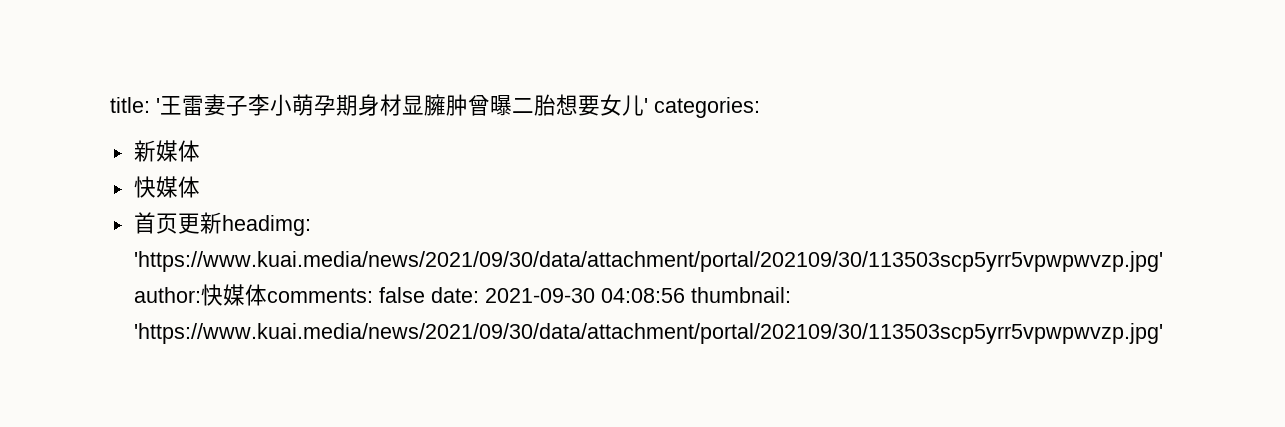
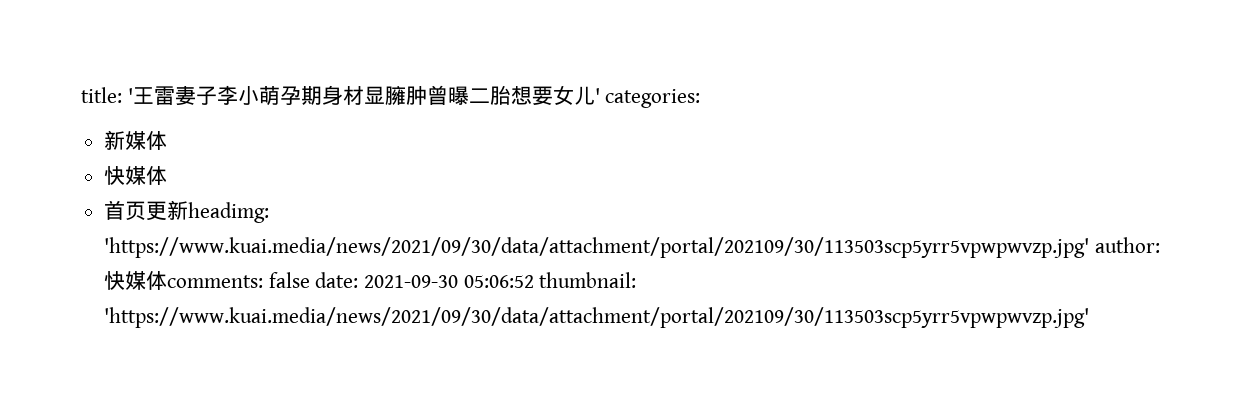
- 首页更新headimg: 'https://www.kuai.media/news/2021/09/30/data/attachment/portal/202109/30/113503scp5yrr5vpwpwvzp.jpg' author:快媒体comments: false date: 2021-09-30 04:08:56 thumbnail: 'https://www.kuai.media/news/2021/09/30/data/attachment/portal/202109/30/113503scp5yrr5vpwpwvzp.jpg'
+ 首页更新headimg: 'https://www.kuai.media/news/2021/09/30/data/attachment/portal/202109/30/113503scp5yrr5vpwpwvzp.jpg' author:快媒体comments: false date: 2021-09-30 05:06:52 thumbnail: 'https://www.kuai.media/news/2021/09/30/data/attachment/portal/202109/30/113503scp5yrr5vpwpwvzp.jpg'

